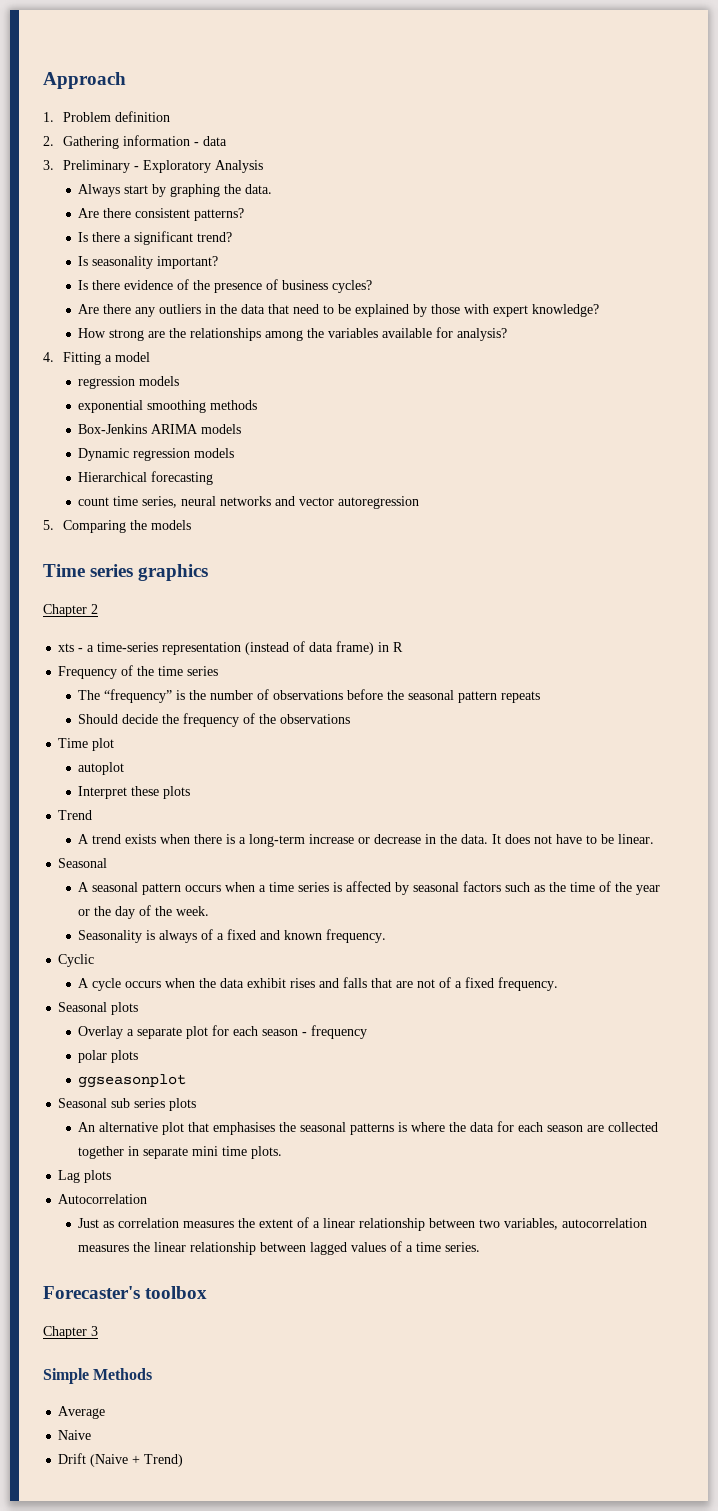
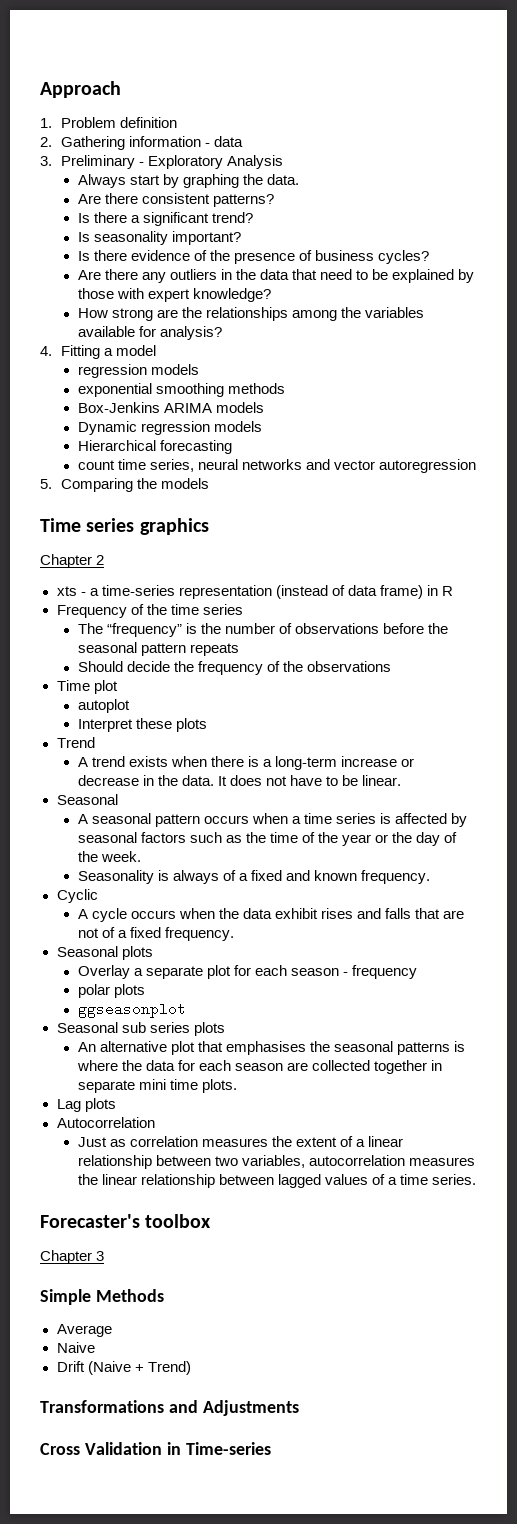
+ Transformations and Adjustments
+ Cross Validation in Time-series

